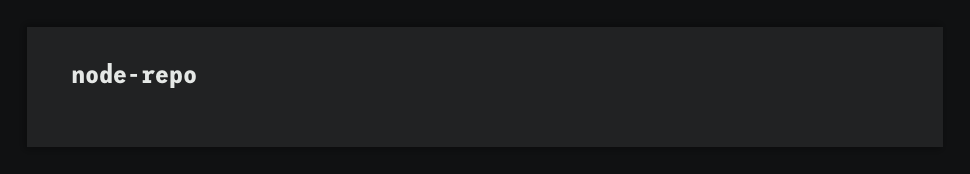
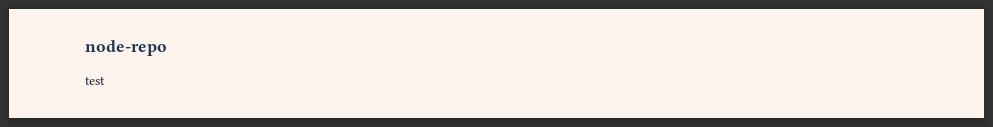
+ test

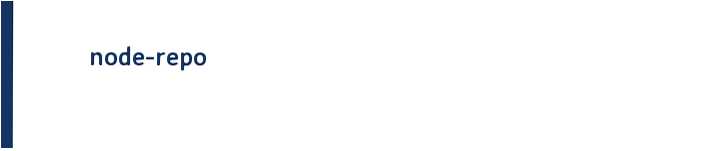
- test

